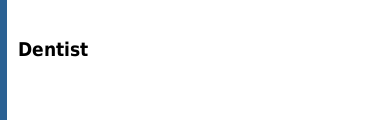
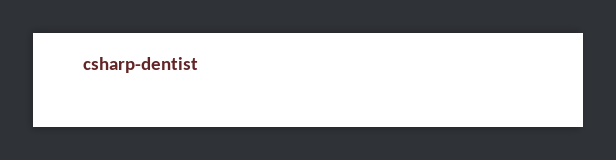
- Dentist
+ csharp-dentist

